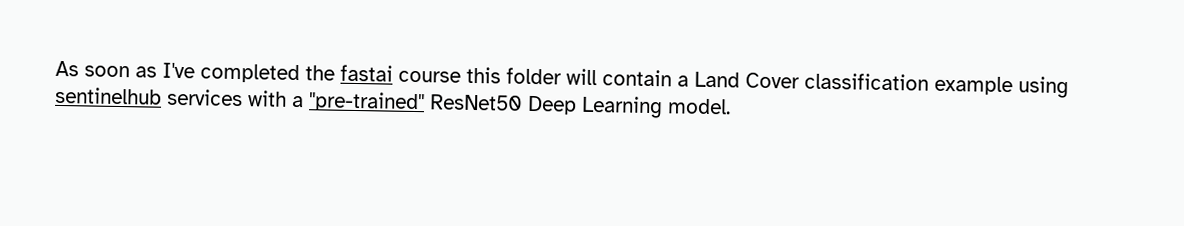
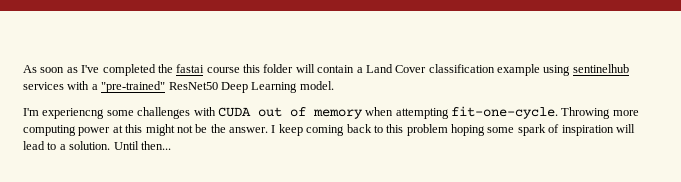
+ I'm experiencng some challenges with CUDA out of memory when attempting fit-one-cycle. Throwing more computing power at this might not be the answer. I keep coming back to this problem hoping some spark of inspiration will lead to a solution. Until then...

